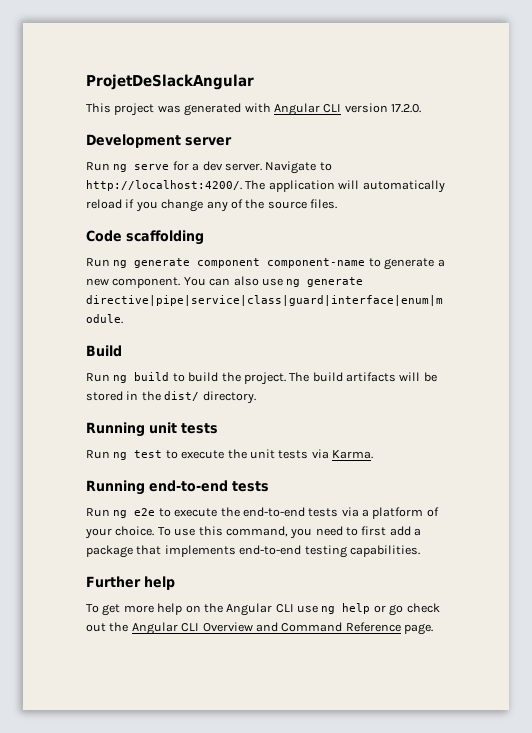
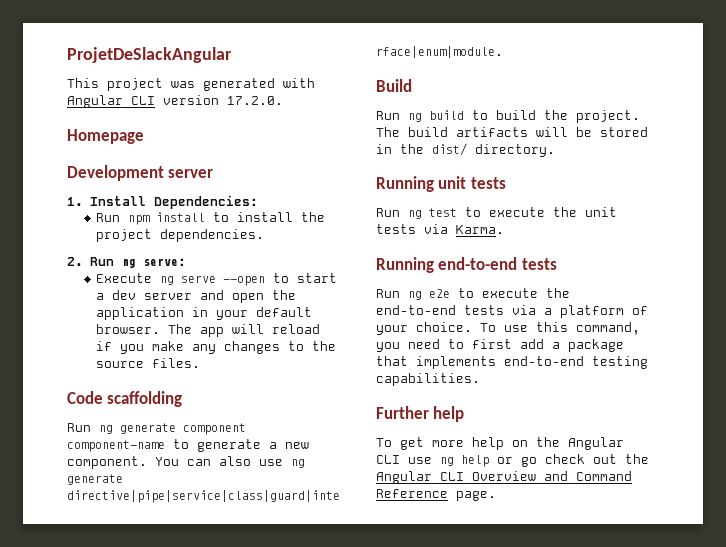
+ Homepage
- Run ng serve for a dev server. Navigate to http://localhost:4200/. The application will automatically reload if you change any of the source files.
+ 1. Install Dependencies:
+ Run npm install to install the project dependencies.
+ 2. Run ng serve:
+ Execute ng serve --open to start a dev server and open the application in your default browser. The app will reload if you make any changes to the source files.

